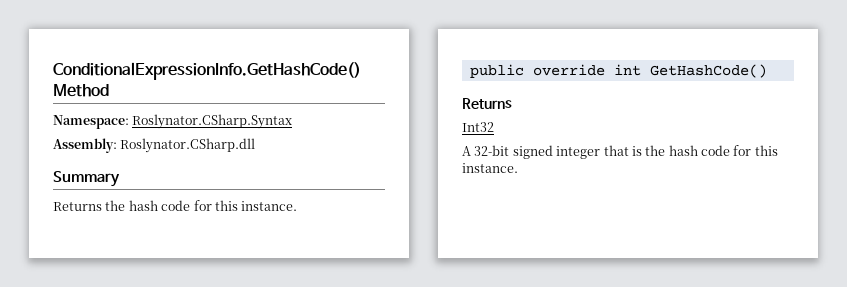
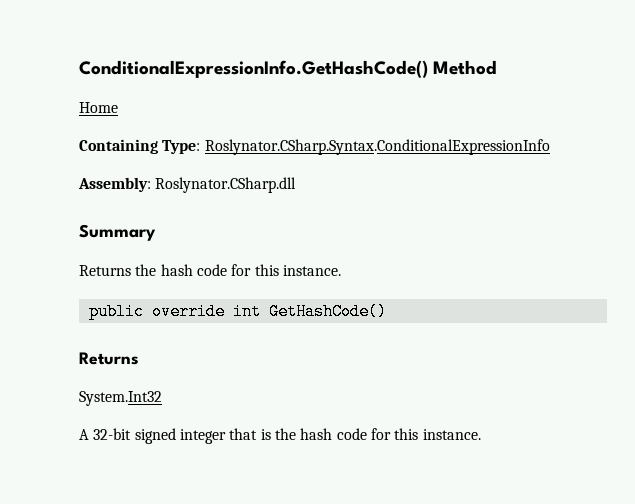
- Namespace: Roslynator.CSharp.Syntax
+ Home
+ Containing Type: Roslynator.CSharp.Syntax.ConditionalExpressionInfo
- Int32
+ System.Int32

